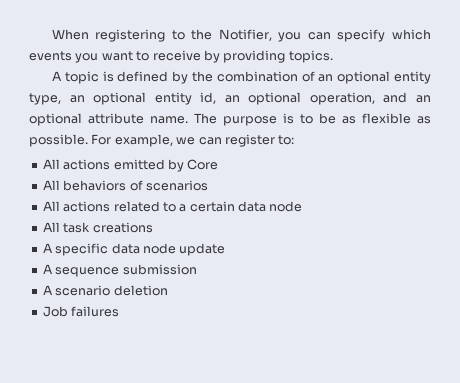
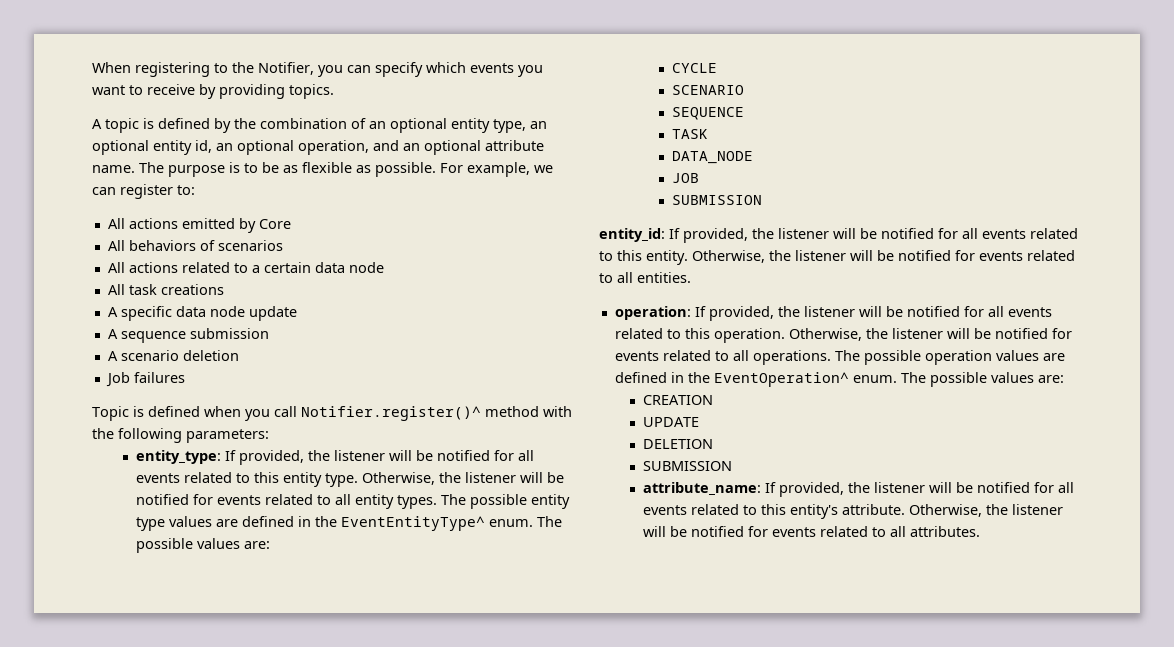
+ Topic is defined when you call Notifier.register()^ method with the following parameters:
+ entity_type: If provided, the listener will be notified for all events related to this entity type. Otherwise, the listener will be notified for events related to all entity types. The possible entity type values are defined in the EventEntityType^ enum. The possible values are:
+ CYCLE
+ SCENARIO
+ SEQUENCE
+ TASK
+ DATA_NODE
+ JOB
+ SUBMISSION
+ entity_id: If provided, the listener will be notified for all events related to this entity. Otherwise, the listener will be notified for events related to all entities.
+ operation: If provided, the listener will be notified for all events related to this operation. Otherwise, the listener will be notified for events related to all operations. The possible operation values are defined in the EventOperation^ enum. The possible values are:
+ CREATION
+ UPDATE
+ DELETION
+ SUBMISSION
+ attribute_name: If provided, the listener will be notified for all events related to this entity's attribute. Otherwise, the listener will be notified for events related to all attributes.

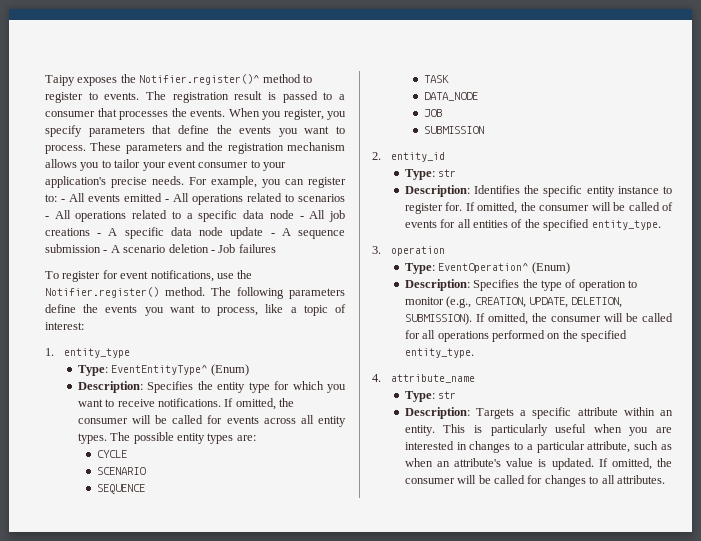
- When registering to the Notifier, you can specify which events you want to receive by providing topics.
- A topic is defined by the combination of an optional entity type, an optional entity id, an optional operation, and an optional attribute name. The purpose is to be as flexible as possible.
+ Taipy exposes the Notifier.register()^ method to register to events. The registration result is passed to a consumer that processes the events. When you register, you specify parameters that define the events you want to process. These parameters and the registration mechanism allows you to tailor your event consumer to your application's precise needs.
- For example, we can register to:
- All actions emitted by Core
- All behaviors of scenarios
- All actions related to a certain data node
- All task creations
- A specific data node update
- A sequence submission
- A scenario deletion
- Job failures
+ For example, you can register to: - All events emitted - All operations related to scenarios - All operations related to a specific data node - All job creations - A specific data node update - A sequence submission - A scenario deletion - Job failures
- Topic is defined when you call Notifier.register()^ method with the following parameters:
- entity_type: If provided, the listener will be notified for all events related to this entity type. Otherwise, the listener will be notified for events related to all entity types.
+ To register for event notifications, use the Notifier.register() method. The following parameters define the events you want to process, like a topic of interest:
+ 1. entity_type
+ Type: EventEntityType^ (Enum)
+ Description: Specifies the entity type for which you want to receive notifications. If omitted, the consumer will be called for events across all entity types.
- The possible entity type values are defined in the EventEntityType^ enum. The possible values are:
+ The possible entity types are:
- entity_id: If provided, the listener will be notified for all events related to this entity. Otherwise, the listener will be notified for events related to all entities.
- operation: If provided, the listener will be notified for all events related to this operation. Otherwise, the listener will be notified for events related to all operations. The possible operation values are defined in the EventOperation^ enum. The possible values are:
- CREATION
- UPDATE
- DELETION
- SUBMISSION
- attribute_name: If provided, the listener will be notified for all events related to this entity's attribute. Otherwise, the listener will be notified for events related to all attributes.
+ 2. entity_id
+ Type: str
+ Description: Identifies the specific entity instance to register for. If omitted, the consumer will be called of events for all entities of the specified entity_type.
+ 3. operation
+ Type: EventOperation^ (Enum)
+ Description: Specifies the type of operation to monitor (e.g., CREATION, UPDATE, DELETION, SUBMISSION). If omitted, the consumer will be called for all operations performed on the specified entity_type.
+ 4. attribute_name
+ Type: str
+ Description: Targets a specific attribute within an entity. This is particularly useful when you are interested in changes to a particular attribute, such as when an attribute's value is updated. If omitted, the consumer will be called for changes to all attributes.

